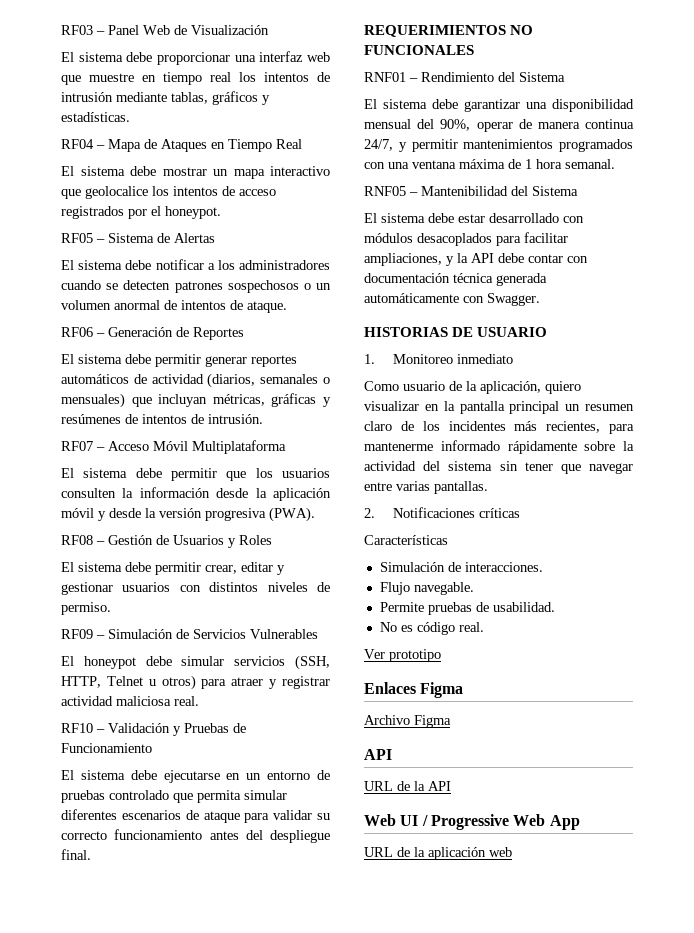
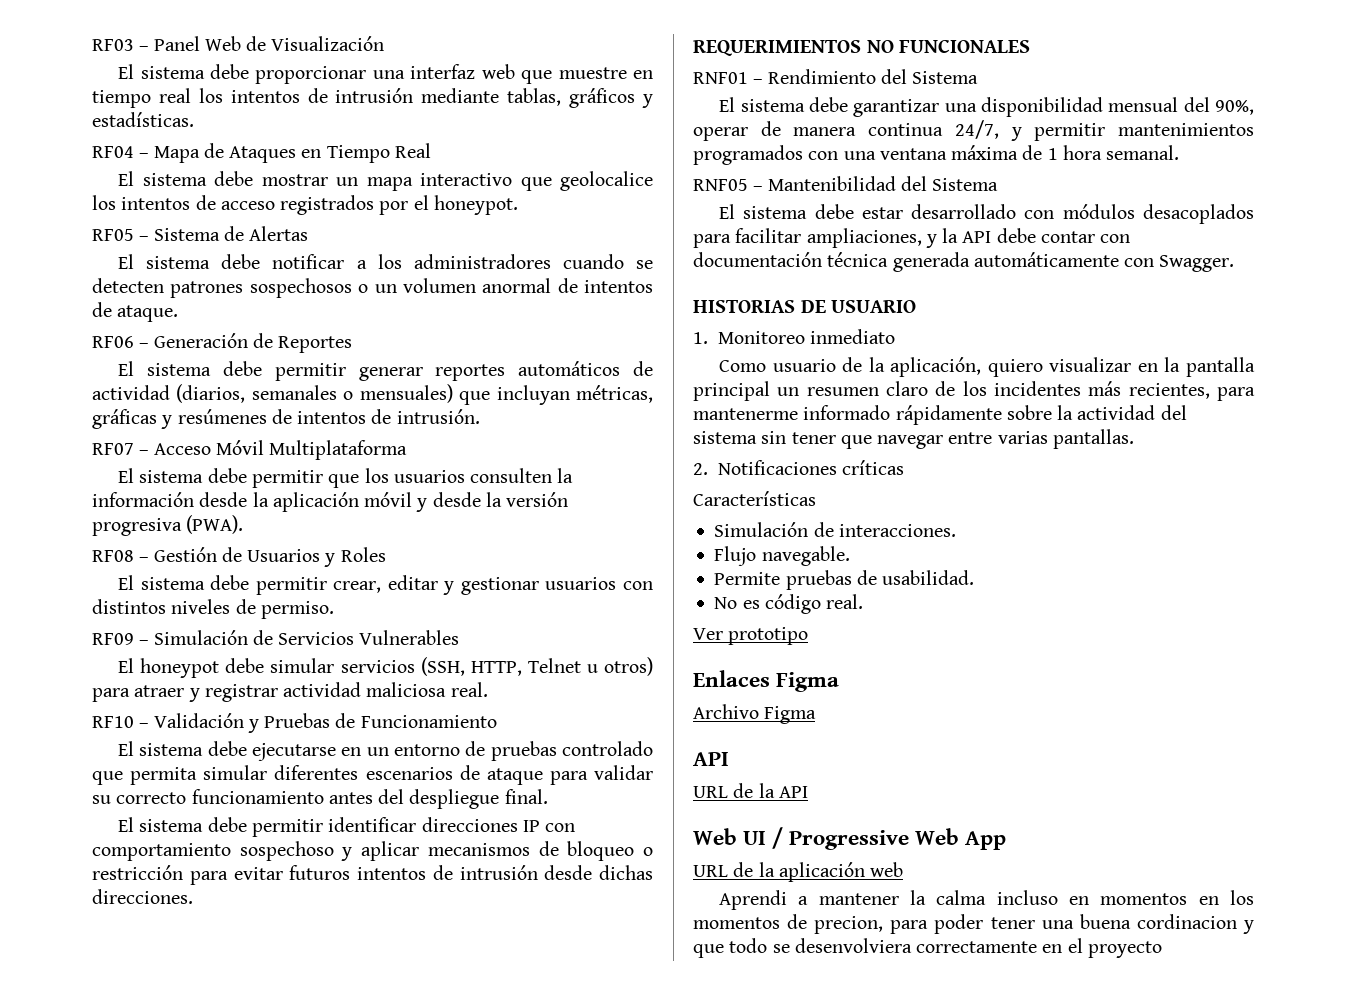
+ El sistema debe permitir identificar direcciones IP con comportamiento sospechoso y aplicar mecanismos de bloqueo o restricción para evitar futuros intentos de intrusión desde dichas direcciones.
+ Aprendi a mantener la calma incluso en momentos en los momentos de precion, para poder tener una buena cordinacion y que todo se desenvolviera correctamente en el proyecto

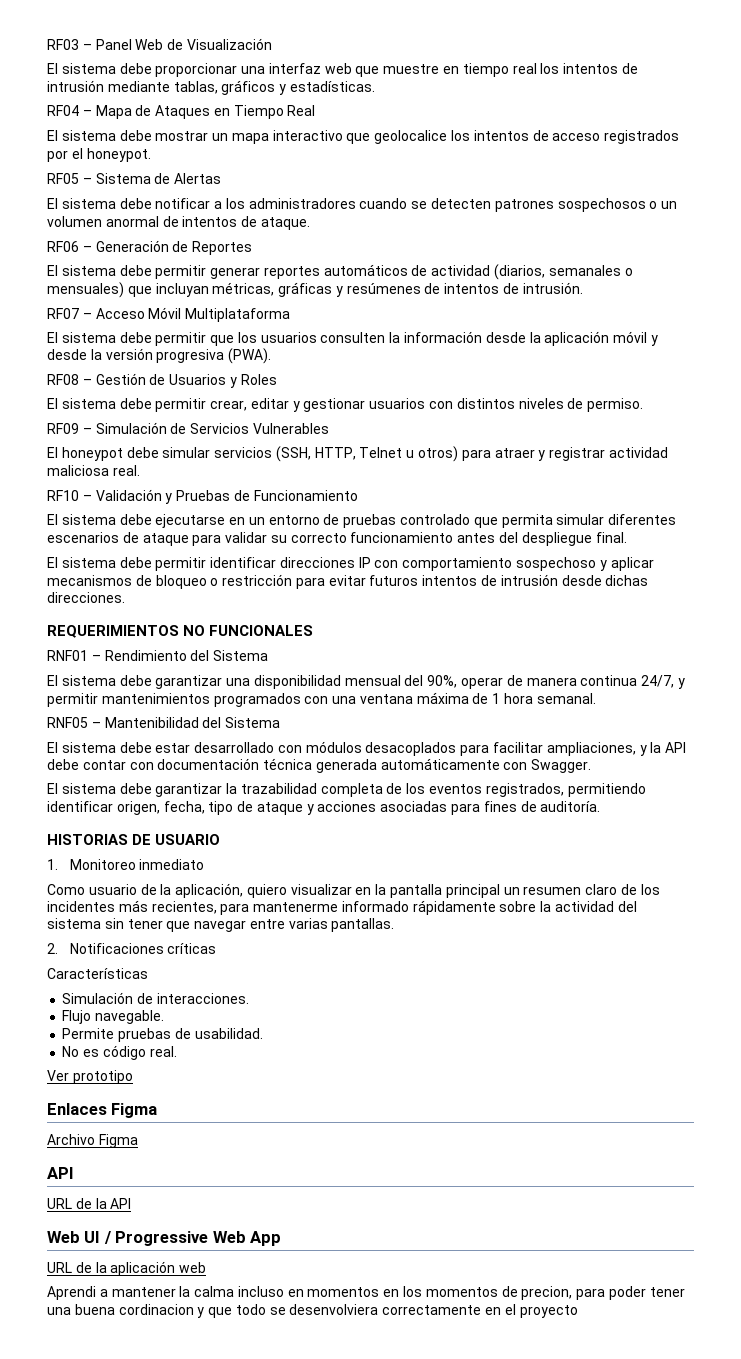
+ El sistema debe garantizar la trazabilidad completa de los eventos registrados, permitiendo identificar origen, fecha, tipo de ataque y acciones asociadas para fines de auditoría.

